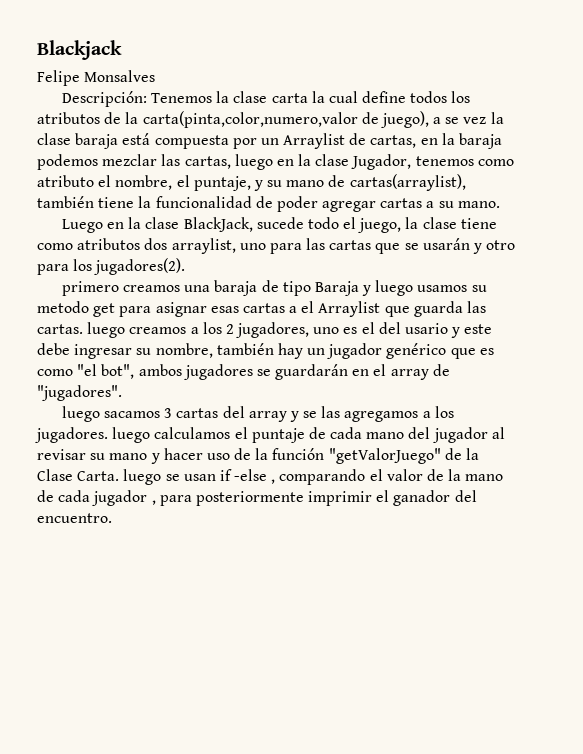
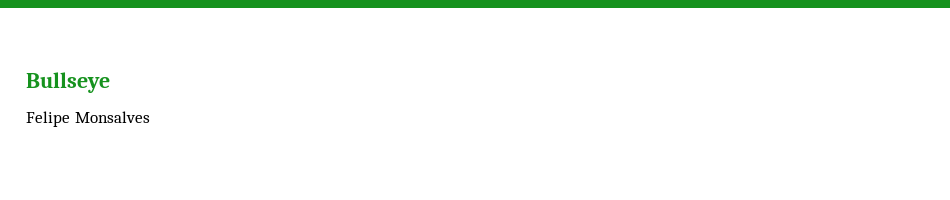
- Blackjack
+ Bullseye
- Descripción: Tenemos la clase carta la cual define todos los atributos de la carta(pinta,color,numero,valor de juego), a se vez la clase baraja está compuesta por un Arraylist de cartas, en la baraja podemos mezclar las cartas, luego en la clase Jugador, tenemos como atributo el nombre, el puntaje, y su mano de cartas(arraylist), también tiene la funcionalidad de poder agregar cartas a su mano.
- Luego en la clase BlackJack, sucede todo el juego, la clase tiene como atributos dos arraylist, uno para las cartas que se usarán y otro para los jugadores(2).
- primero creamos una baraja de tipo Baraja y luego usamos su metodo get para asignar esas cartas a el Arraylist que guarda las cartas. luego creamos a los 2 jugadores, uno es el del usario y este debe ingresar su nombre, también hay un jugador genérico que es como "el bot", ambos jugadores se guardarán en el array de "jugadores".
- luego sacamos 3 cartas del array y se las agregamos a los jugadores. luego calculamos el puntaje de cada mano del jugador al revisar su mano y hacer uso de la función "getValorJuego" de la Clase Carta. luego se usan if -else , comparando el valor de la mano de cada jugador , para posteriormente imprimir el ganador del encuentro.

